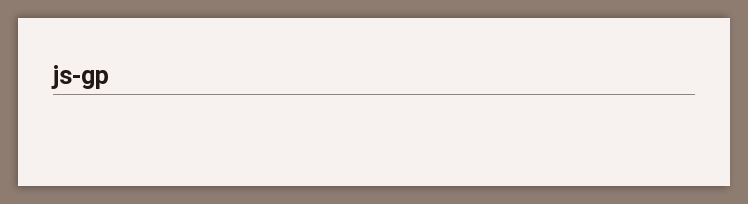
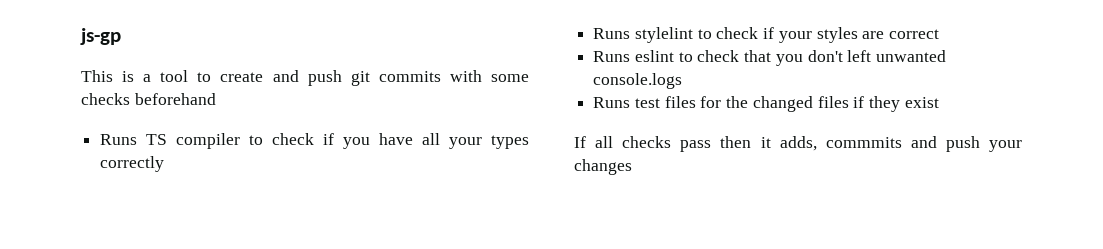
+ This is a tool to create and push git commits with some checks beforehand
+ Runs TS compiler to check if you have all your types correctly
+ Runs stylelint to check if your styles are correct
+ Runs eslint to check that you don't left unwanted console.logs
+ Runs test files for the changed files if they exist
+ If all checks pass then it adds, commmits and push your changes

